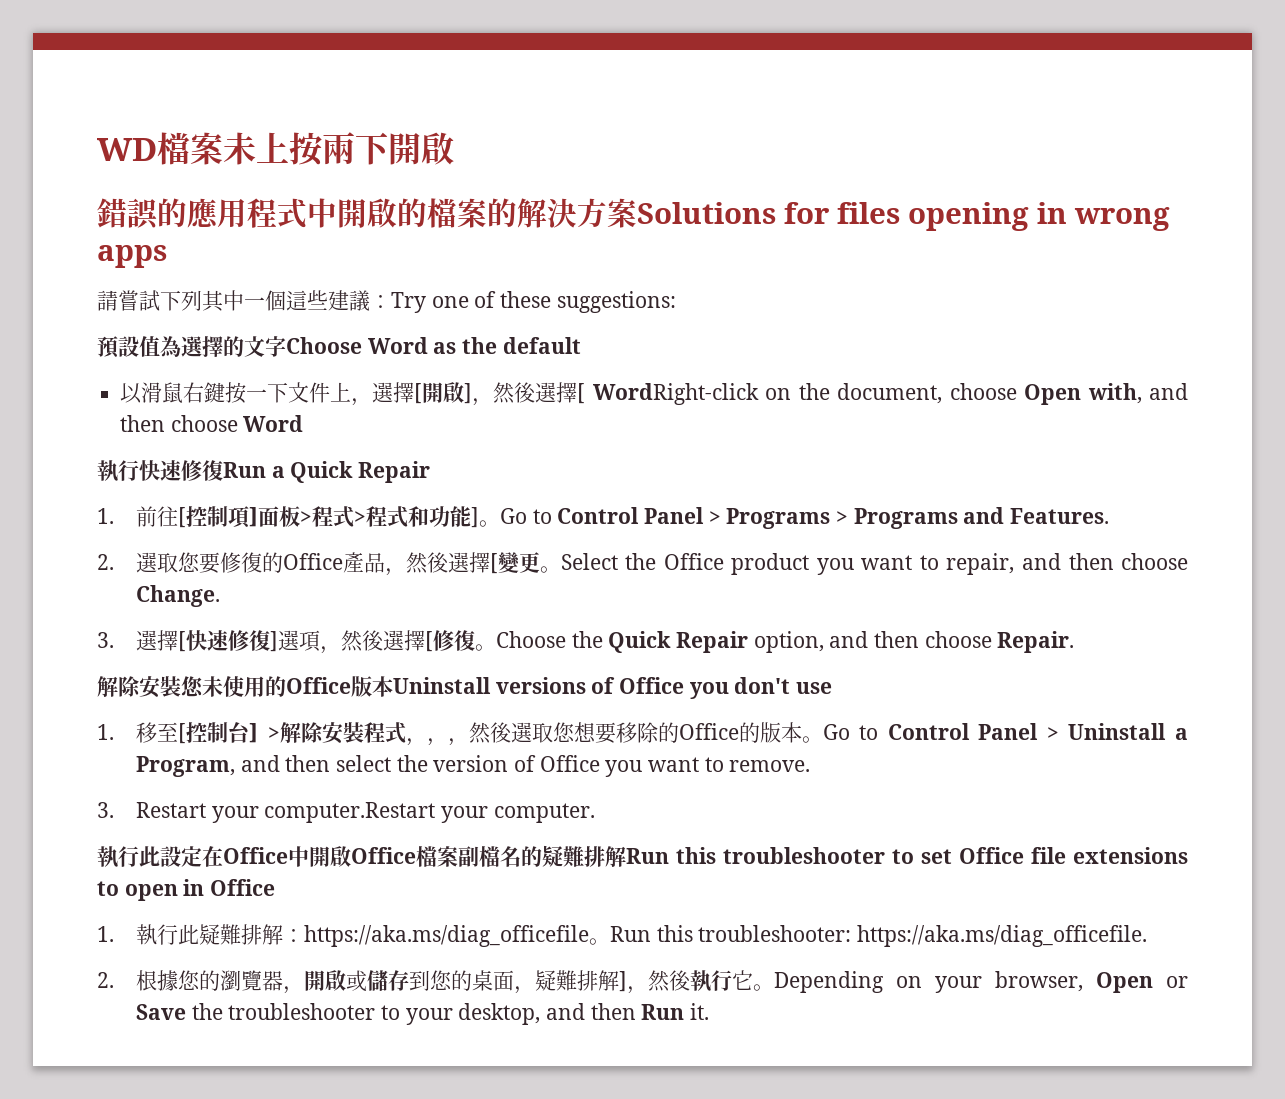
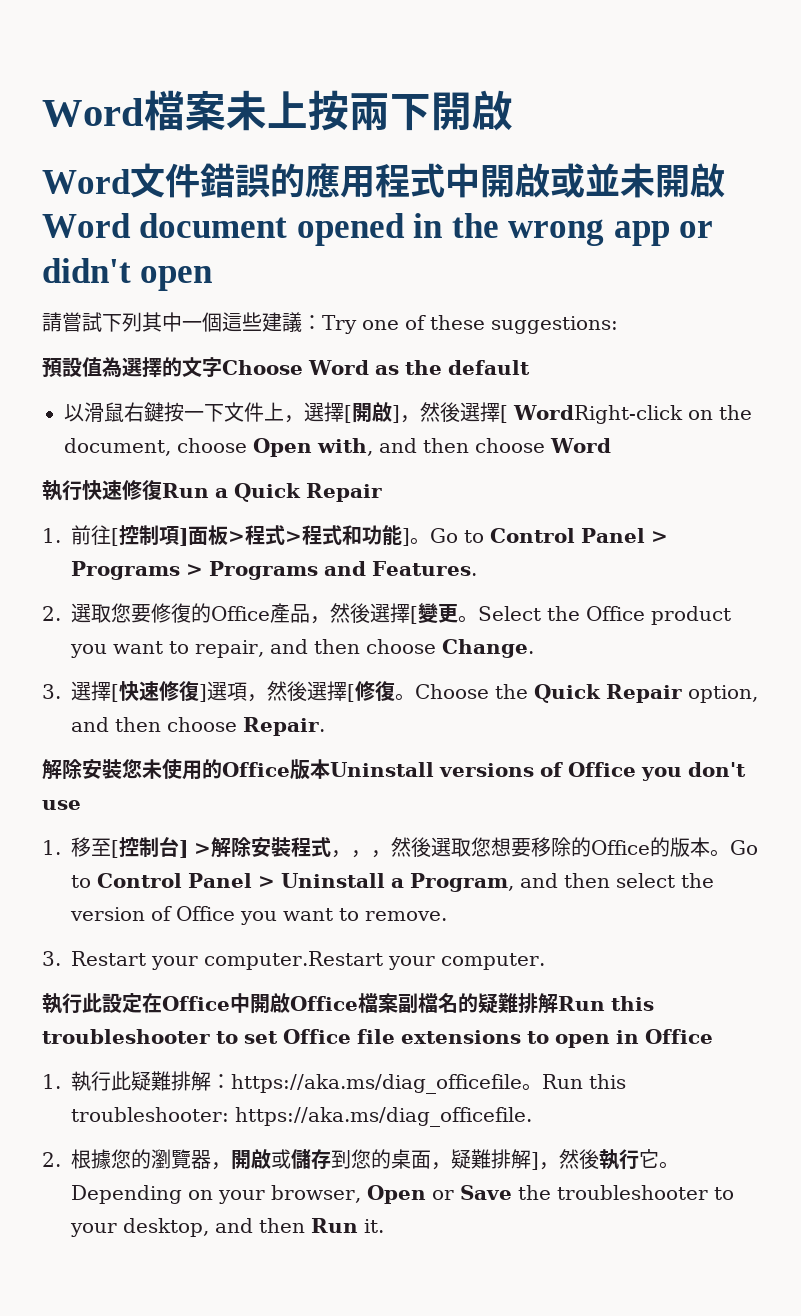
- WD檔案未上按兩下開啟
+ Word檔案未上按兩下開啟
- 錯誤的應用程式中開啟的檔案的解決方案Solutions for files opening in wrong apps
+ Word文件錯誤的應用程式中開啟或並未開啟Word document opened in the wrong app or didn't open

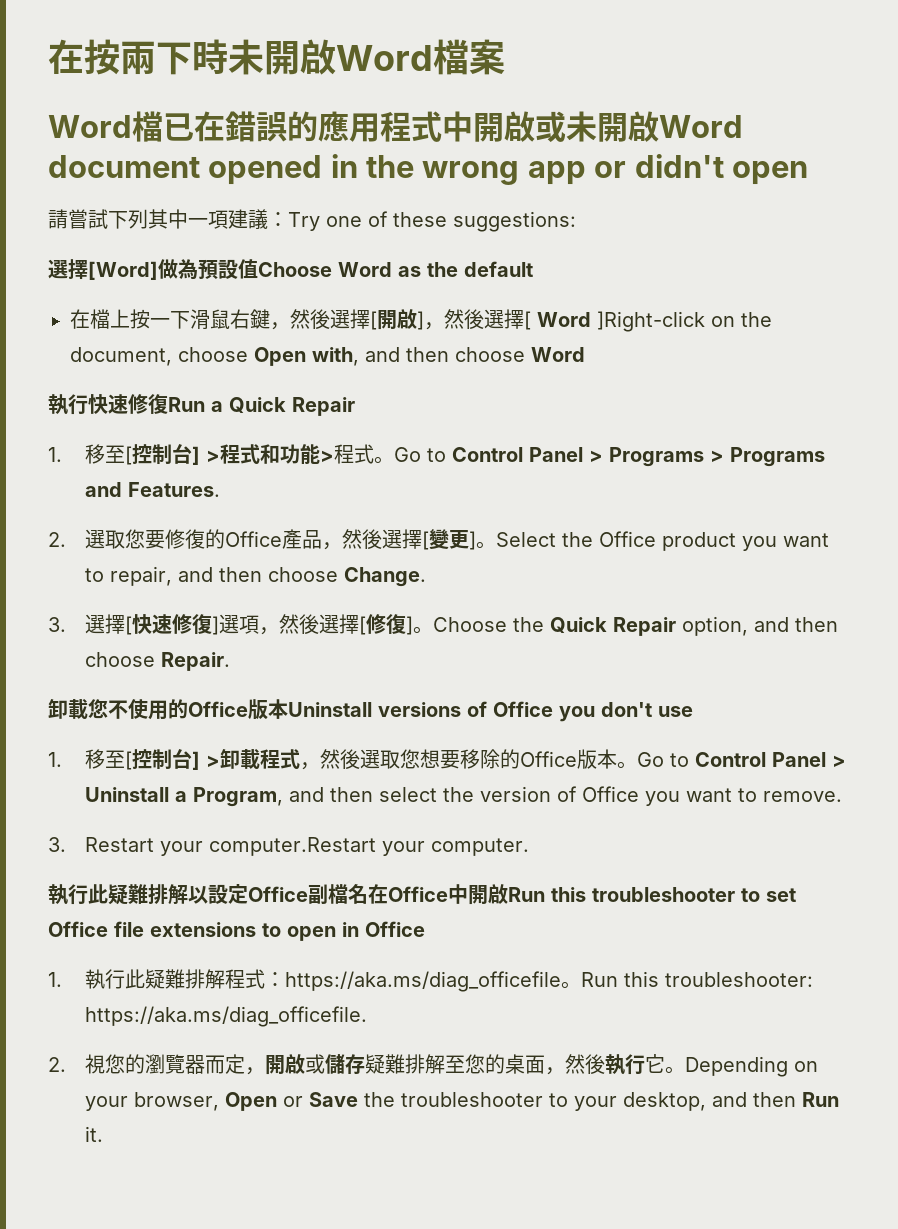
- Word檔案未上按兩下開啟
- Word文件錯誤的應用程式中開啟或並未開啟Word document opened in the wrong app or didn't open
+ 在按兩下時未開啟Word檔案
+ Word檔已在錯誤的應用程式中開啟或未開啟Word document opened in the wrong app or didn't open
- 請嘗試下列其中一個這些建議：Try one of these suggestions:
+ 請嘗試下列其中一項建議：Try one of these suggestions:
- 預設值為選擇的文字Choose Word as the default
+ 選擇[Word]做為預設值Choose Word as the default
- 以滑鼠右鍵按一下文件上，選擇[開啟]，然後選擇[ WordRight-click on the document, choose Open with, and then choose Word
+ 在檔上按一下滑鼠右鍵，然後選擇[開啟]，然後選擇[ Word ]Right-click on the document, choose Open with, and then choose Word
- 1.前往[控制項]面板>程式>程式和功能]。
+ 1.移至[控制台] >程式和功能>程式。
- 2.選取您要修復的Office產品，然後選擇[變更。
+ 2.選取您要修復的Office產品，然後選擇[變更]。
- 3.選擇[快速修復]選項，然後選擇[修復。
+ 3.選擇[快速修復]選項，然後選擇[修復]。
- 解除安裝您未使用的Office版本Uninstall versions of Office you don't use
+ 卸載您不使用的Office版本Uninstall versions of Office you don't use
- 1.移至[控制台] >解除安裝程式，，，然後選取您想要移除的Office的版本。
+ 1.移至[控制台] >卸載程式，然後選取您想要移除的Office版本。
- 執行此設定在Office中開啟Office檔案副檔名的疑難排解Run this troubleshooter to set Office file extensions to open in Office
+ 執行此疑難排解以設定Office副檔名在Office中開啟Run this troubleshooter to set Office file extensions to open in Office
- 1.執行此疑難排解：https://aka.ms/diag_officefile。
+ 1.執行此疑難排解程式：https://aka.ms/diag_officefile。
- 2.根據您的瀏覽器，開啟或儲存到您的桌面，疑難排解]，然後執行它。
+ 2.視您的瀏覽器而定，開啟或儲存疑難排解至您的桌面，然後執行它。

